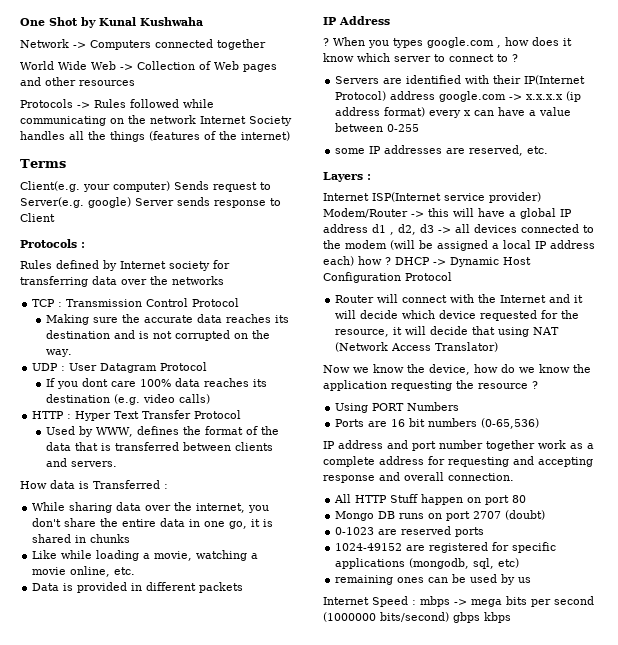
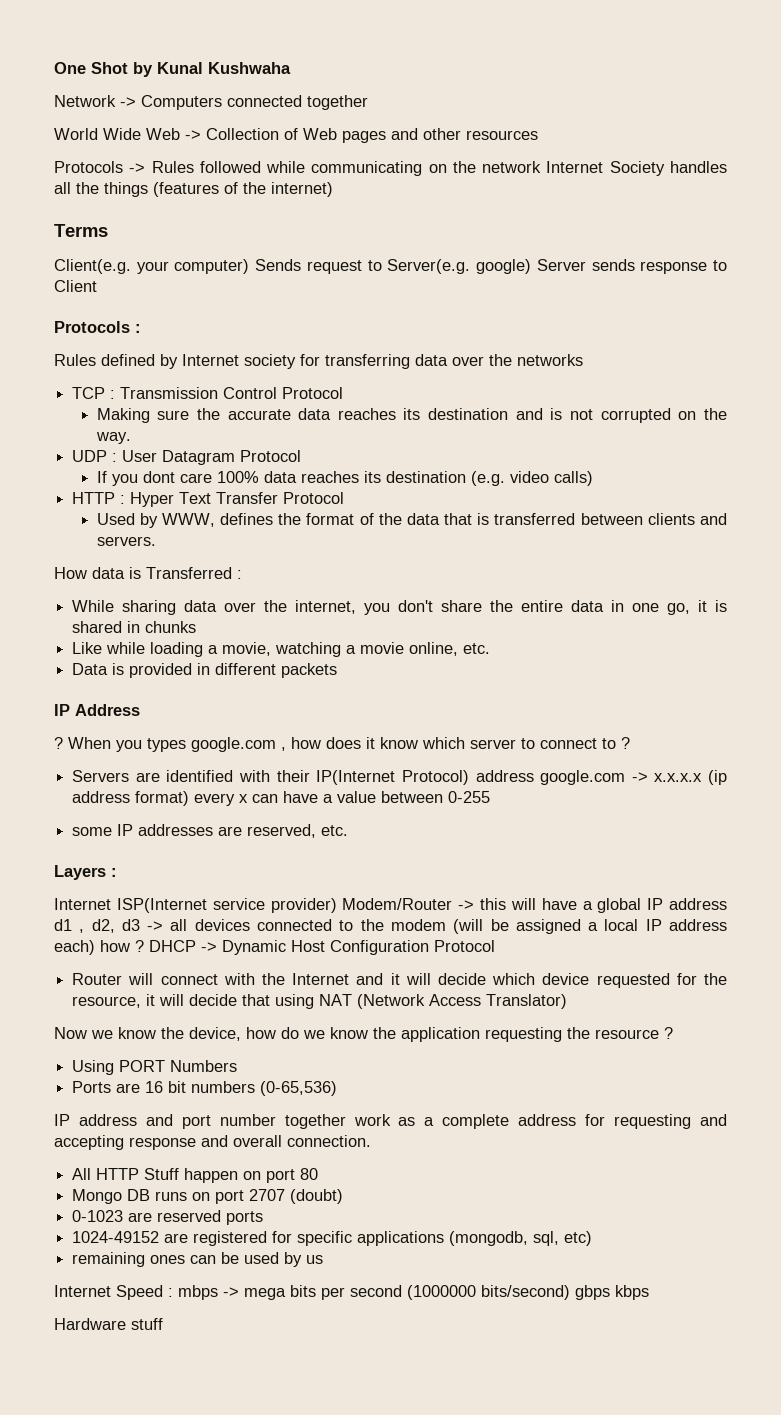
+ Hardware stuff

